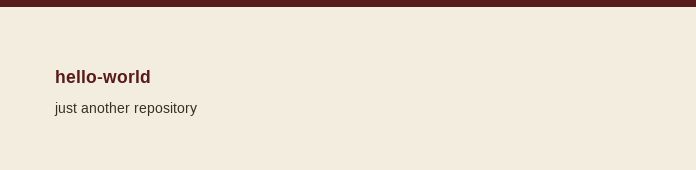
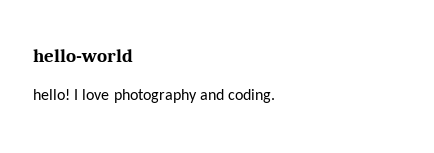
- just another repository
+ hello! I love photography and coding.

